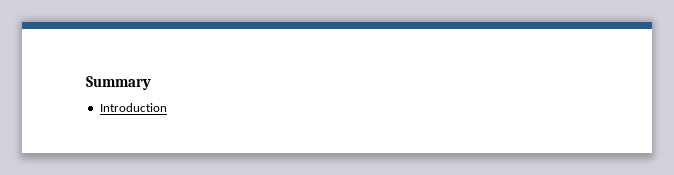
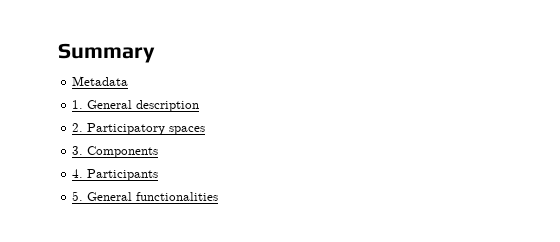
- Introduction
+ Metadata
+ 1. General description
+ 2. Participatory spaces
+ 3. Components
+ 4. Participants
+ 5. General functionalities

